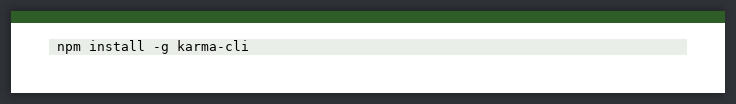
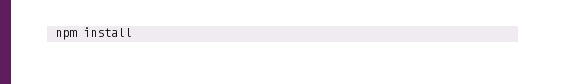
- npm install -g karma-cli
+ npm install

